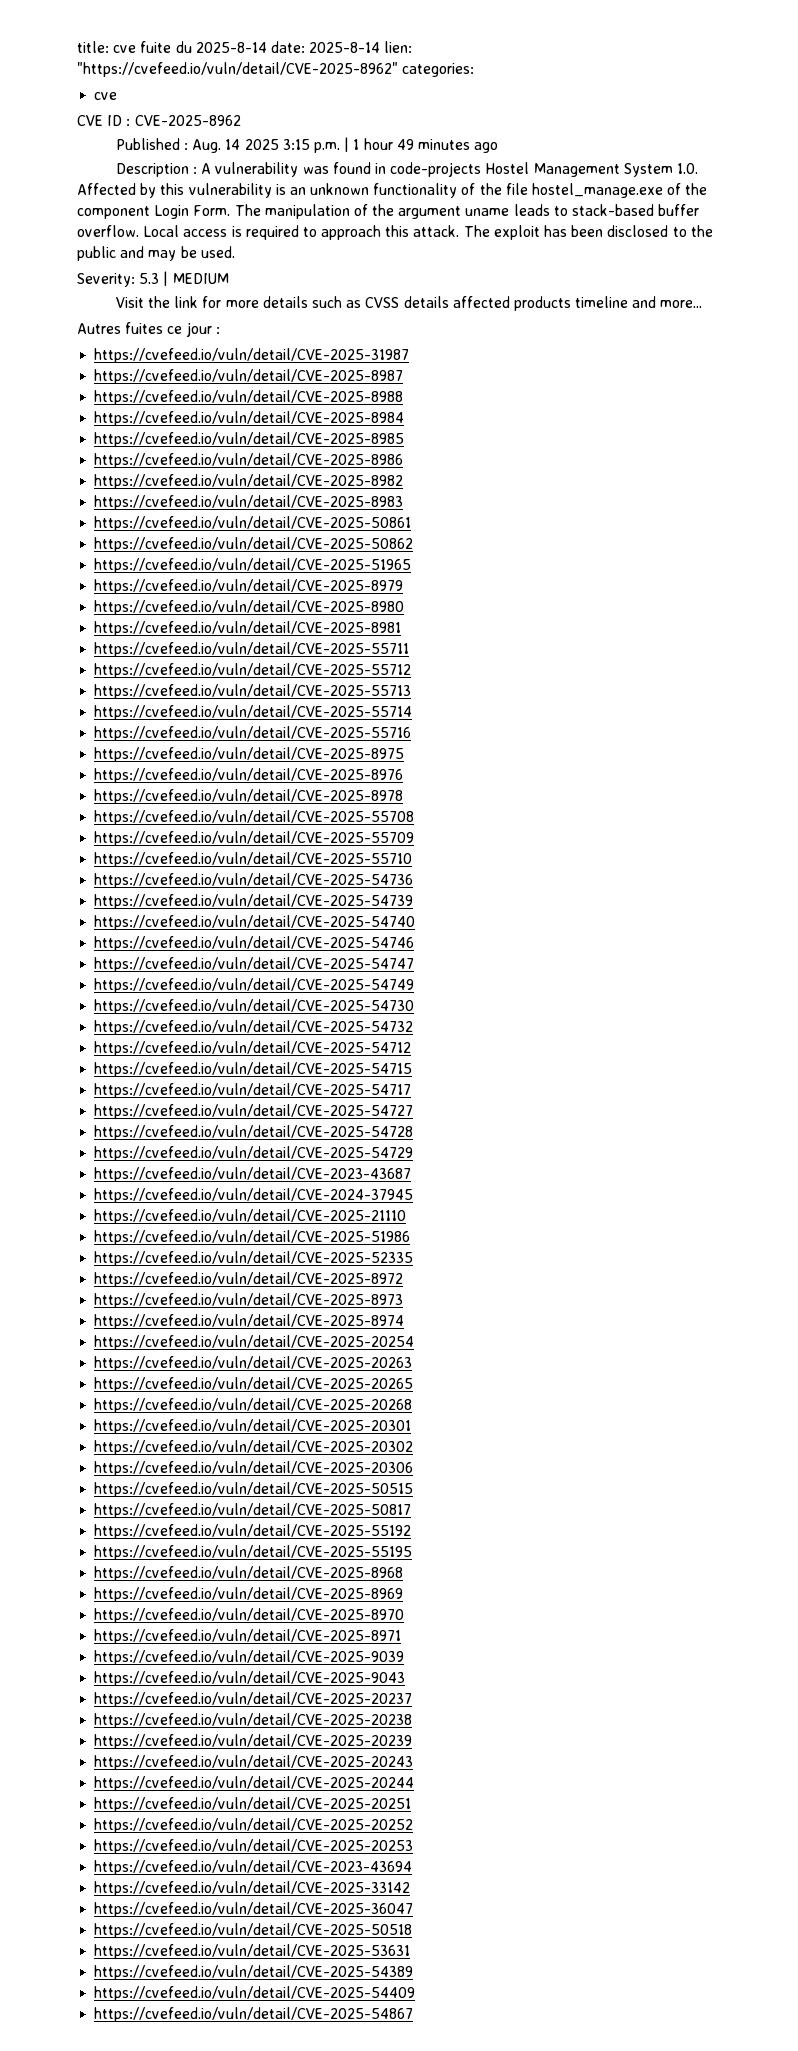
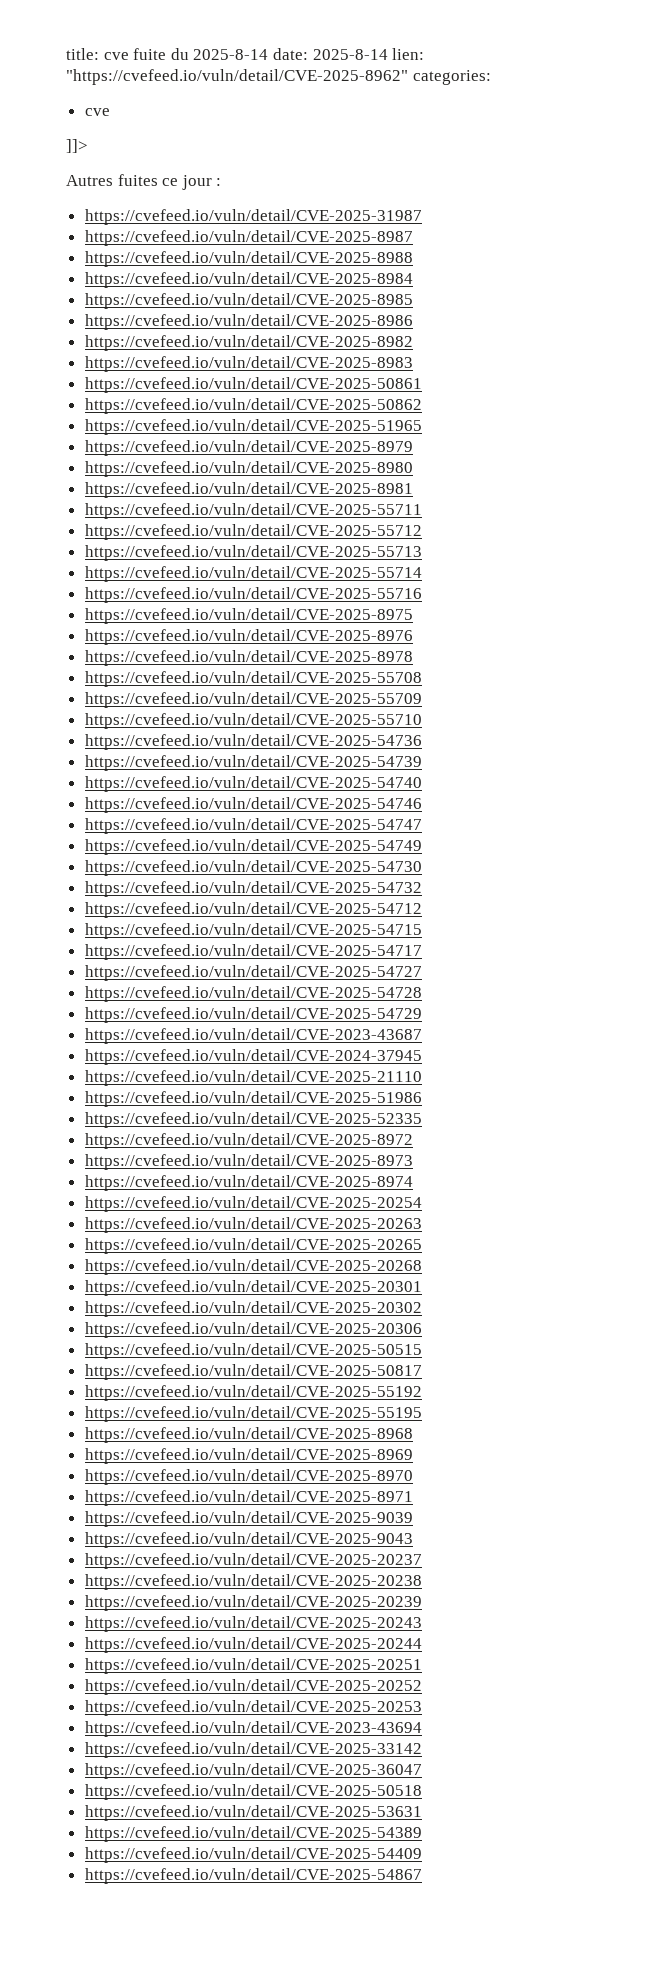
- CVE ID : CVE-2025-8962
- Published : Aug. 14 2025 3:15 p.m. | 1 hour 49 minutes ago
- Description : A vulnerability was found in code-projects Hostel Management System 1.0. Affected by this vulnerability is an unknown functionality of the file hostel_manage.exe of the component Login Form. The manipulation of the argument uname leads to stack-based buffer overflow. Local access is required to approach this attack. The exploit has been disclosed to the public and may be used.
- Severity: 5.3 | MEDIUM
- Visit the link for more details such as CVSS details affected products timeline and more...
+ ]]>

